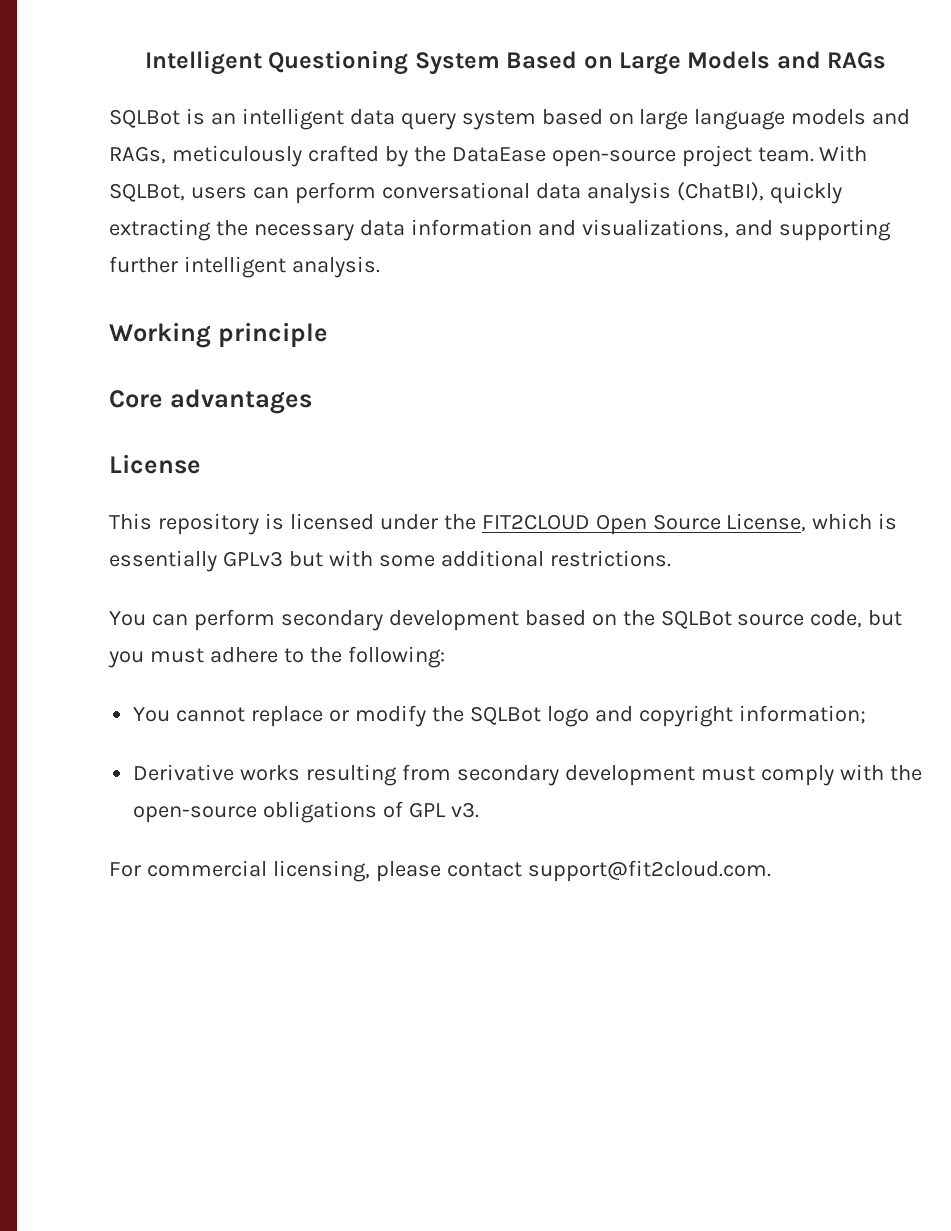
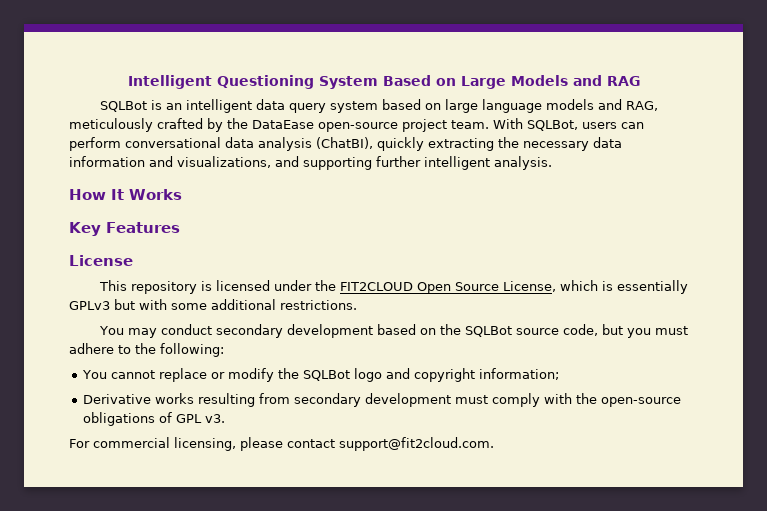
- Intelligent Questioning System Based on Large Models and RAGs
+ Intelligent Questioning System Based on Large Models and RAG
- SQLBot is an intelligent data query system based on large language models and RAGs, meticulously crafted by the DataEase open-source project team.
+ SQLBot is an intelligent data query system based on large language models and RAG, meticulously crafted by the DataEase open-source project team.
- Working principle
- Core advantages
+ How It Works
+ Key Features
- You can perform secondary development based on the SQLBot source code, but you must adhere to the following:
+ You may conduct secondary development based on the SQLBot source code, but you must adhere to the following:

